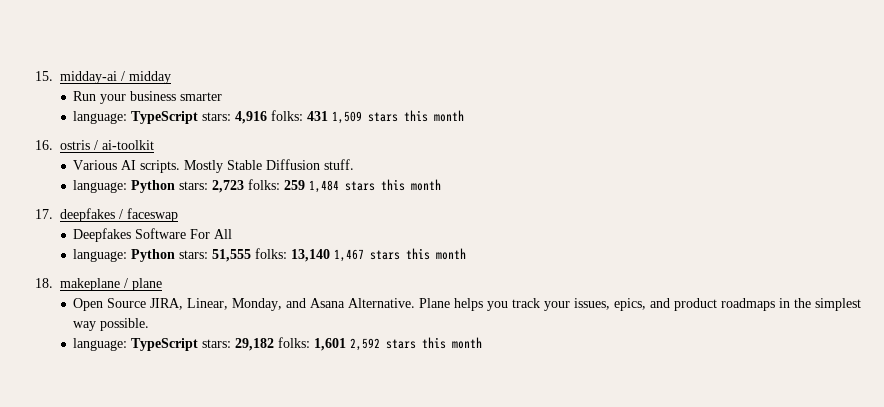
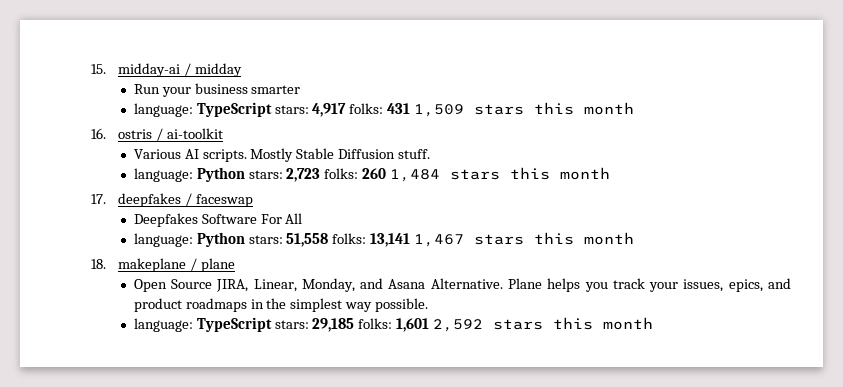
- language: TypeScript stars: 4,916 folks: 431 1,509 stars this month
+ language: TypeScript stars: 4,917 folks: 431 1,509 stars this month
- language: Python stars: 2,723 folks: 259 1,484 stars this month
+ language: Python stars: 2,723 folks: 260 1,484 stars this month
- language: Python stars: 51,555 folks: 13,140 1,467 stars this month
+ language: Python stars: 51,558 folks: 13,141 1,467 stars this month
- language: TypeScript stars: 29,182 folks: 1,601 2,592 stars this month
+ language: TypeScript stars: 29,185 folks: 1,601 2,592 stars this month

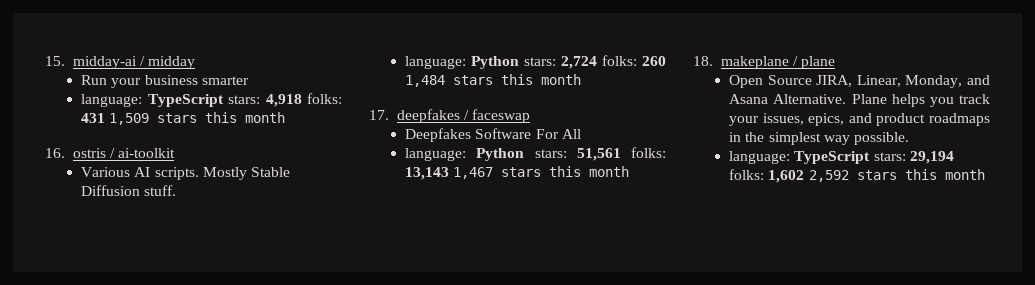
- language: TypeScript stars: 4,917 folks: 431 1,509 stars this month
+ language: TypeScript stars: 4,918 folks: 431 1,509 stars this month
- language: Python stars: 2,723 folks: 260 1,484 stars this month
+ language: Python stars: 2,724 folks: 260 1,484 stars this month
- language: Python stars: 51,558 folks: 13,141 1,467 stars this month
+ language: Python stars: 51,561 folks: 13,143 1,467 stars this month
- language: TypeScript stars: 29,185 folks: 1,601 2,592 stars this month
+ language: TypeScript stars: 29,194 folks: 1,602 2,592 stars this month

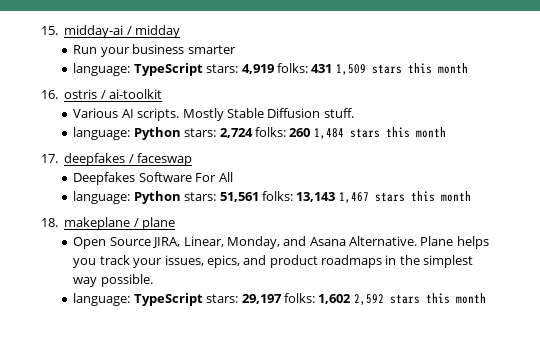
- language: TypeScript stars: 4,918 folks: 431 1,509 stars this month
+ language: TypeScript stars: 4,919 folks: 431 1,509 stars this month
- language: TypeScript stars: 29,194 folks: 1,602 2,592 stars this month
+ language: TypeScript stars: 29,197 folks: 1,602 2,592 stars this month

